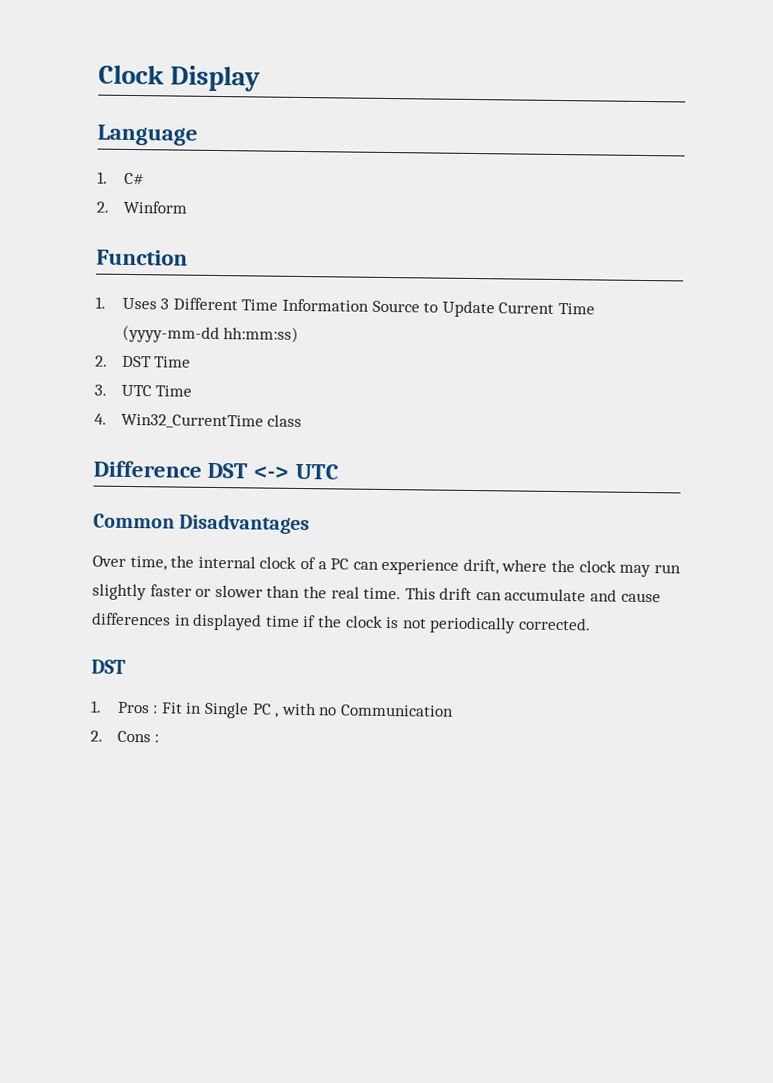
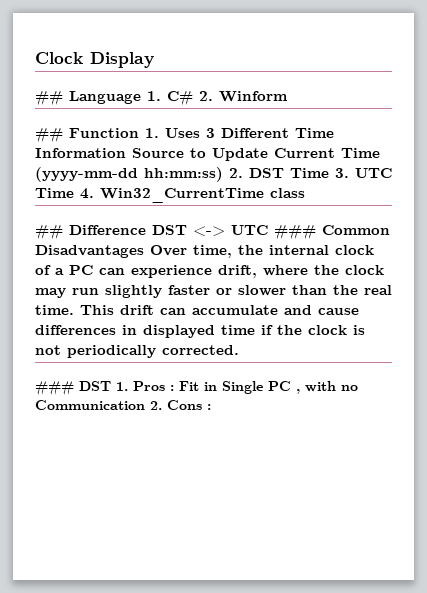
- Language
- 1. C#
- 2. Winform
+ ## Language 1. C# 2. Winform
- Function
- 1. Uses 3 Different Time Information Source to Update Current Time (yyyy-mm-dd hh:mm:ss)
- 2. DST Time
- 3. UTC Time
- 4. Win32_CurrentTime class
+ ## Function 1. Uses 3 Different Time Information Source to Update Current Time (yyyy-mm-dd hh:mm:ss) 2. DST Time 3. UTC Time 4. Win32_CurrentTime class
- Difference DST <-> UTC
- Common Disadvantages
- Over time, the internal clock of a PC can experience drift, where the clock may run slightly faster or slower than the real time.
+ ## Difference DST <-> UTC ### Common Disadvantages Over time, the internal clock of a PC can experience drift, where the clock may run slightly faster or slower than the real time.
  This drift can accumulate and cause differences in displayed time if the clock is not periodically corrected.
- DST
- 1. Pros : Fit in Single PC , with no Communication
- 2. Cons :
+ ### DST 1. Pros : Fit in Single PC , with no Communication 2. Cons :

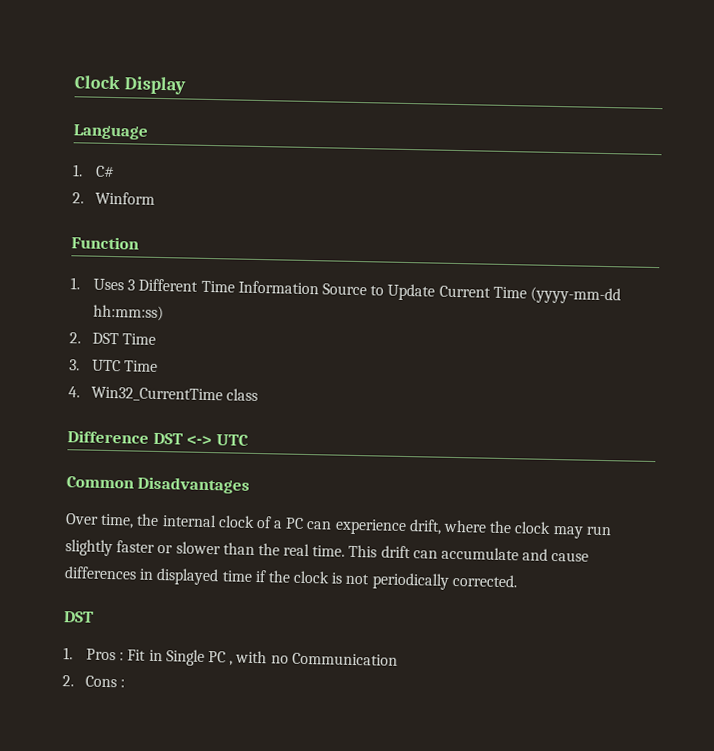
- ## Language 1. C# 2. Winform
+ Language
+ 1. C#
+ 2. Winform
- ## Function 1. Uses 3 Different Time Information Source to Update Current Time (yyyy-mm-dd hh:mm:ss) 2. DST Time 3. UTC Time 4. Win32_CurrentTime class
+ Function
+ 1. Uses 3 Different Time Information Source to Update Current Time (yyyy-mm-dd hh:mm:ss)
+ 2. DST Time
+ 3. UTC Time
+ 4. Win32_CurrentTime class
- ## Difference DST <-> UTC ### Common Disadvantages Over time, the internal clock of a PC can experience drift, where the clock may run slightly faster or slower than the real time.
+ Difference DST <-> UTC
+ Common Disadvantages
+ Over time, the internal clock of a PC can experience drift, where the clock may run slightly faster or slower than the real time.
  This drift can accumulate and cause differences in displayed time if the clock is not periodically corrected.
- ### DST 1. Pros : Fit in Single PC , with no Communication 2. Cons :
+ DST
+ 1. Pros : Fit in Single PC , with no Communication
+ 2. Cons :

